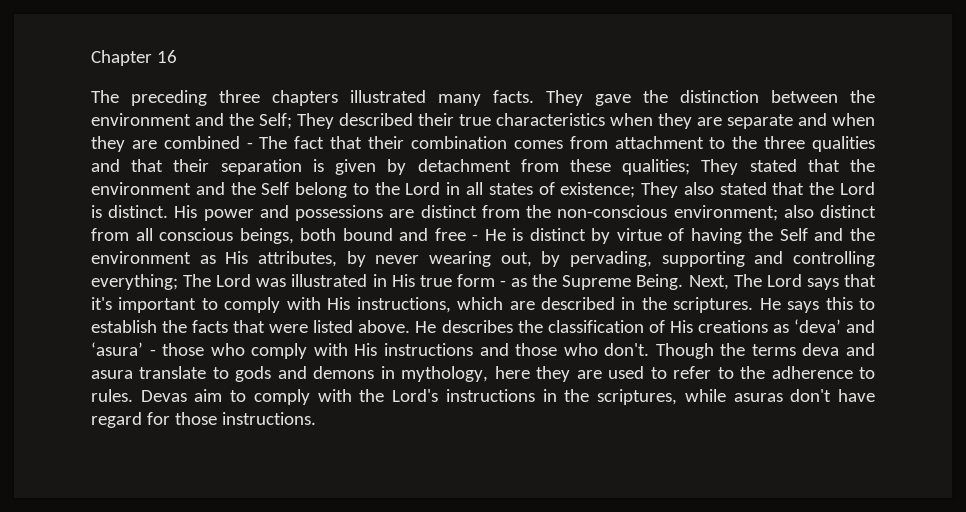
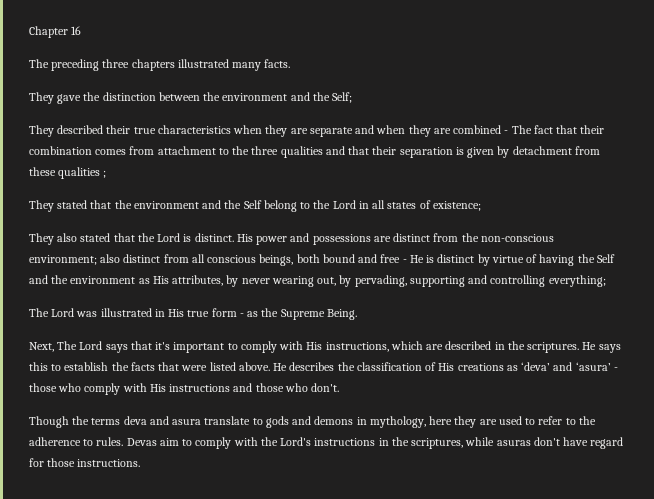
- The preceding three chapters illustrated many facts. They gave the distinction between the environment and the Self; They described their true characteristics when they are separate and when they are combined - The fact that their combination comes from attachment to the three qualities and that their separation is given by detachment from these qualities; They stated that the environment and the Self belong to the Lord in all states of existence; They also stated that the Lord is distinct.
+ The preceding three chapters illustrated many facts.
+ They gave the distinction between the environment and the Self;
+ They described their true characteristics when they are separate and when they are combined - The fact that their combination comes from attachment to the three qualities and that their separation is given by detachment from these qualities ;
+ They stated that the environment and the Self belong to the Lord in all states of existence;
+ They also stated that the Lord is distinct.
- also distinct from all conscious beings, both bound and free - He is distinct by virtue of having the Self and the environment as His attributes, by never wearing out, by pervading, supporting and controlling everything; The Lord was illustrated in His true form - as the Supreme Being. Next, The Lord says that it's important to comply with His instructions, which are described in the scriptures.
+ also distinct from all conscious beings, both bound and free - He is distinct by virtue of having the Self and the environment as His attributes, by never wearing out, by pervading, supporting and controlling everything;
+ The Lord was illustrated in His true form - as the Supreme Being.
+ Next, The Lord says that it's important to comply with His instructions, which are described in the scriptures.
- He describes the classification of His creations as ‘deva’ and ‘asura’ - those who comply with His instructions and those who don't. Though the terms deva and asura translate to gods and demons in mythology, here they are used to refer to the adherence to rules.
+ He describes the classification of His creations as ‘deva’ and ‘asura’ - those who comply with His instructions and those who don't.
+ Though the terms deva and asura translate to gods and demons in mythology, here they are used to refer to the adherence to rules.

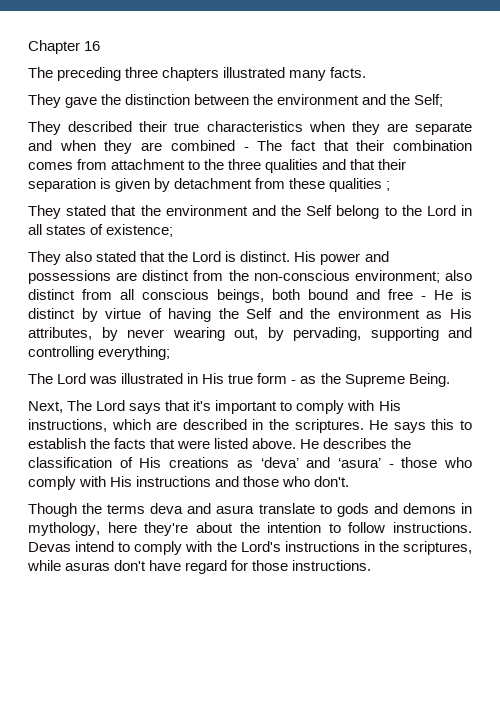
- Though the terms deva and asura translate to gods and demons in mythology, here they are used to refer to the adherence to rules. Devas aim to comply with the Lord's instructions in the scriptures, while asuras don't have regard for those instructions.
+ Though the terms deva and asura translate to gods and demons in mythology, here they're about the intention to follow instructions. Devas intend to comply with the Lord's instructions in the scriptures, while asuras don't have regard for those instructions.

